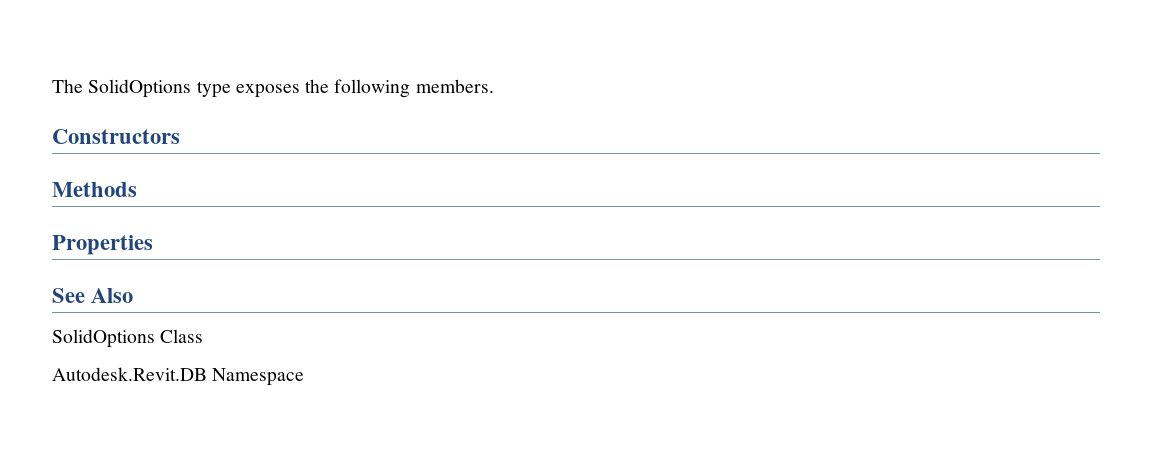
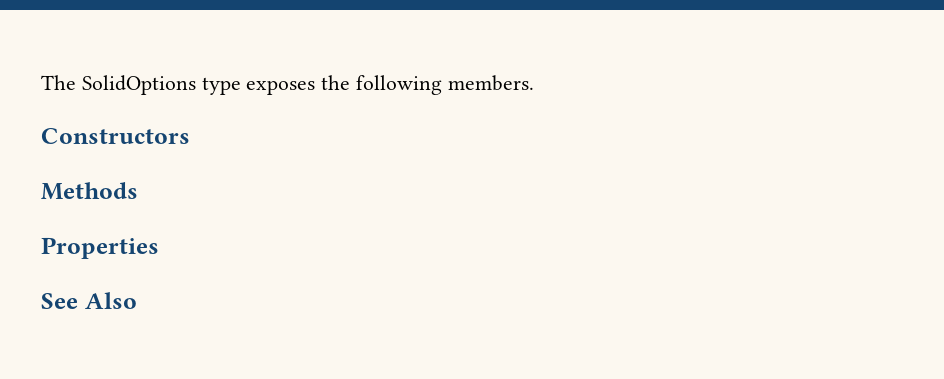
- SolidOptions Class
- Autodesk.Revit.DB Namespace

